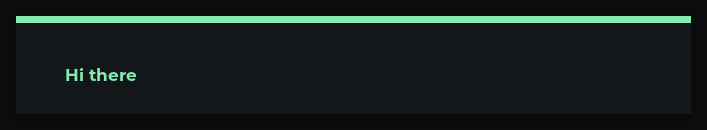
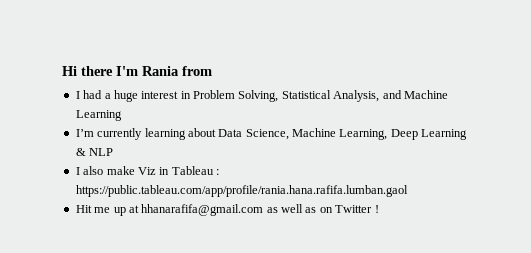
- Hi there
+ Hi there I'm Rania from
+ I had a huge interest in Problem Solving, Statistical Analysis, and Machine Learning
+ I’m currently learning about Data Science, Machine Learning, Deep Learning & NLP
+ I also make Viz in Tableau : https://public.tableau.com/app/profile/rania.hana.rafifa.lumban.gaol
+ Hit me up at hhanarafifa@gmail.com as well as on Twitter !

